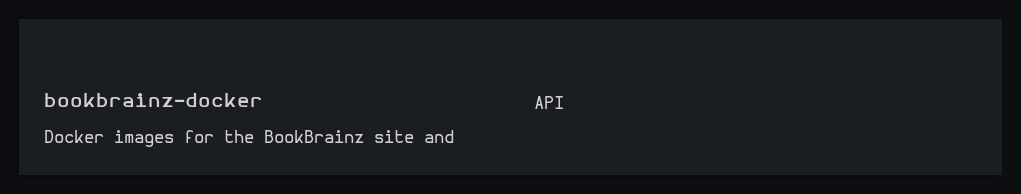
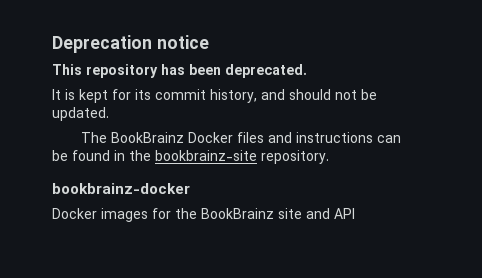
+ Deprecation notice
+ This repository has been deprecated.
+ It is kept for its commit history, and should not be updated.
+ The BookBrainz Docker files and instructions can be found in the bookbrainz-site repository.

